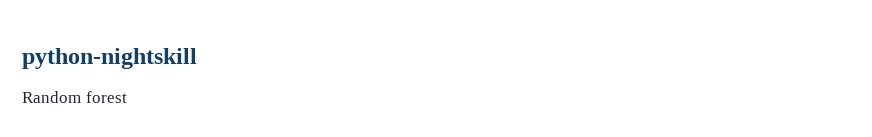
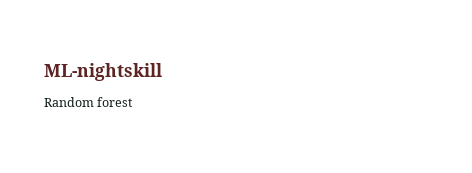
- python-nightskill
+ ML-nightskill

